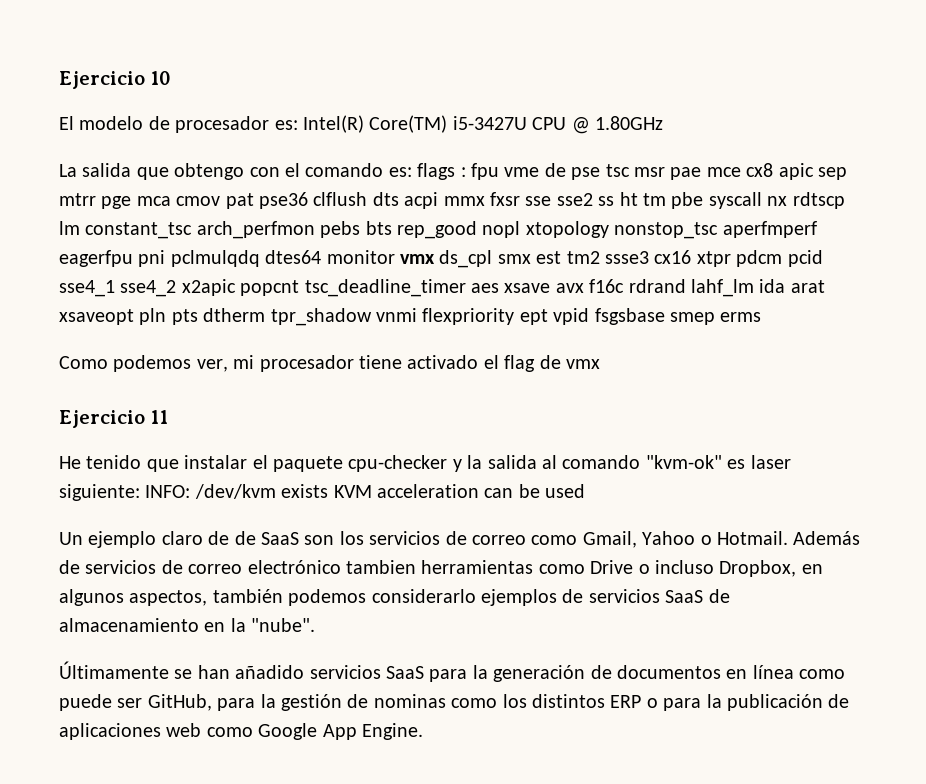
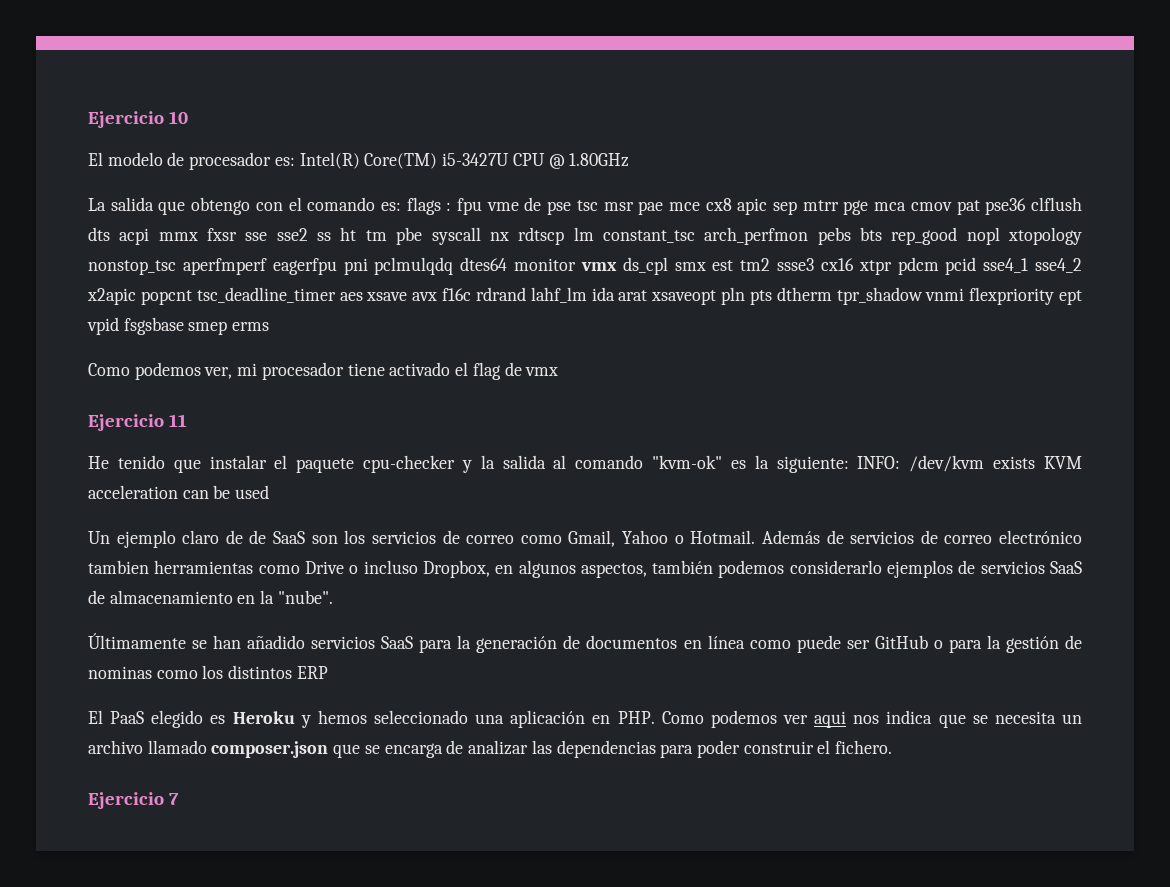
- He tenido que instalar el paquete cpu-checker y la salida al comando "kvm-ok" es laser siguiente: INFO: /dev/kvm exists KVM acceleration can be used
+ He tenido que instalar el paquete cpu-checker y la salida al comando "kvm-ok" es la siguiente: INFO: /dev/kvm exists KVM acceleration can be used
- Últimamente se han añadido servicios SaaS para la generación de documentos en línea como puede ser GitHub, para la gestión de nominas como los distintos ERP o para la publicación de aplicaciones web como Google App Engine.
+ Últimamente se han añadido servicios SaaS para la generación de documentos en línea como puede ser GitHub o para la gestión de nominas como los distintos ERP
+ El PaaS elegido es Heroku y hemos seleccionado una aplicación en PHP. Como podemos ver aqui nos indica que se necesita un archivo llamado composer.json que se encarga de analizar las dependencias para poder construir el fichero.
+ Ejercicio 7

